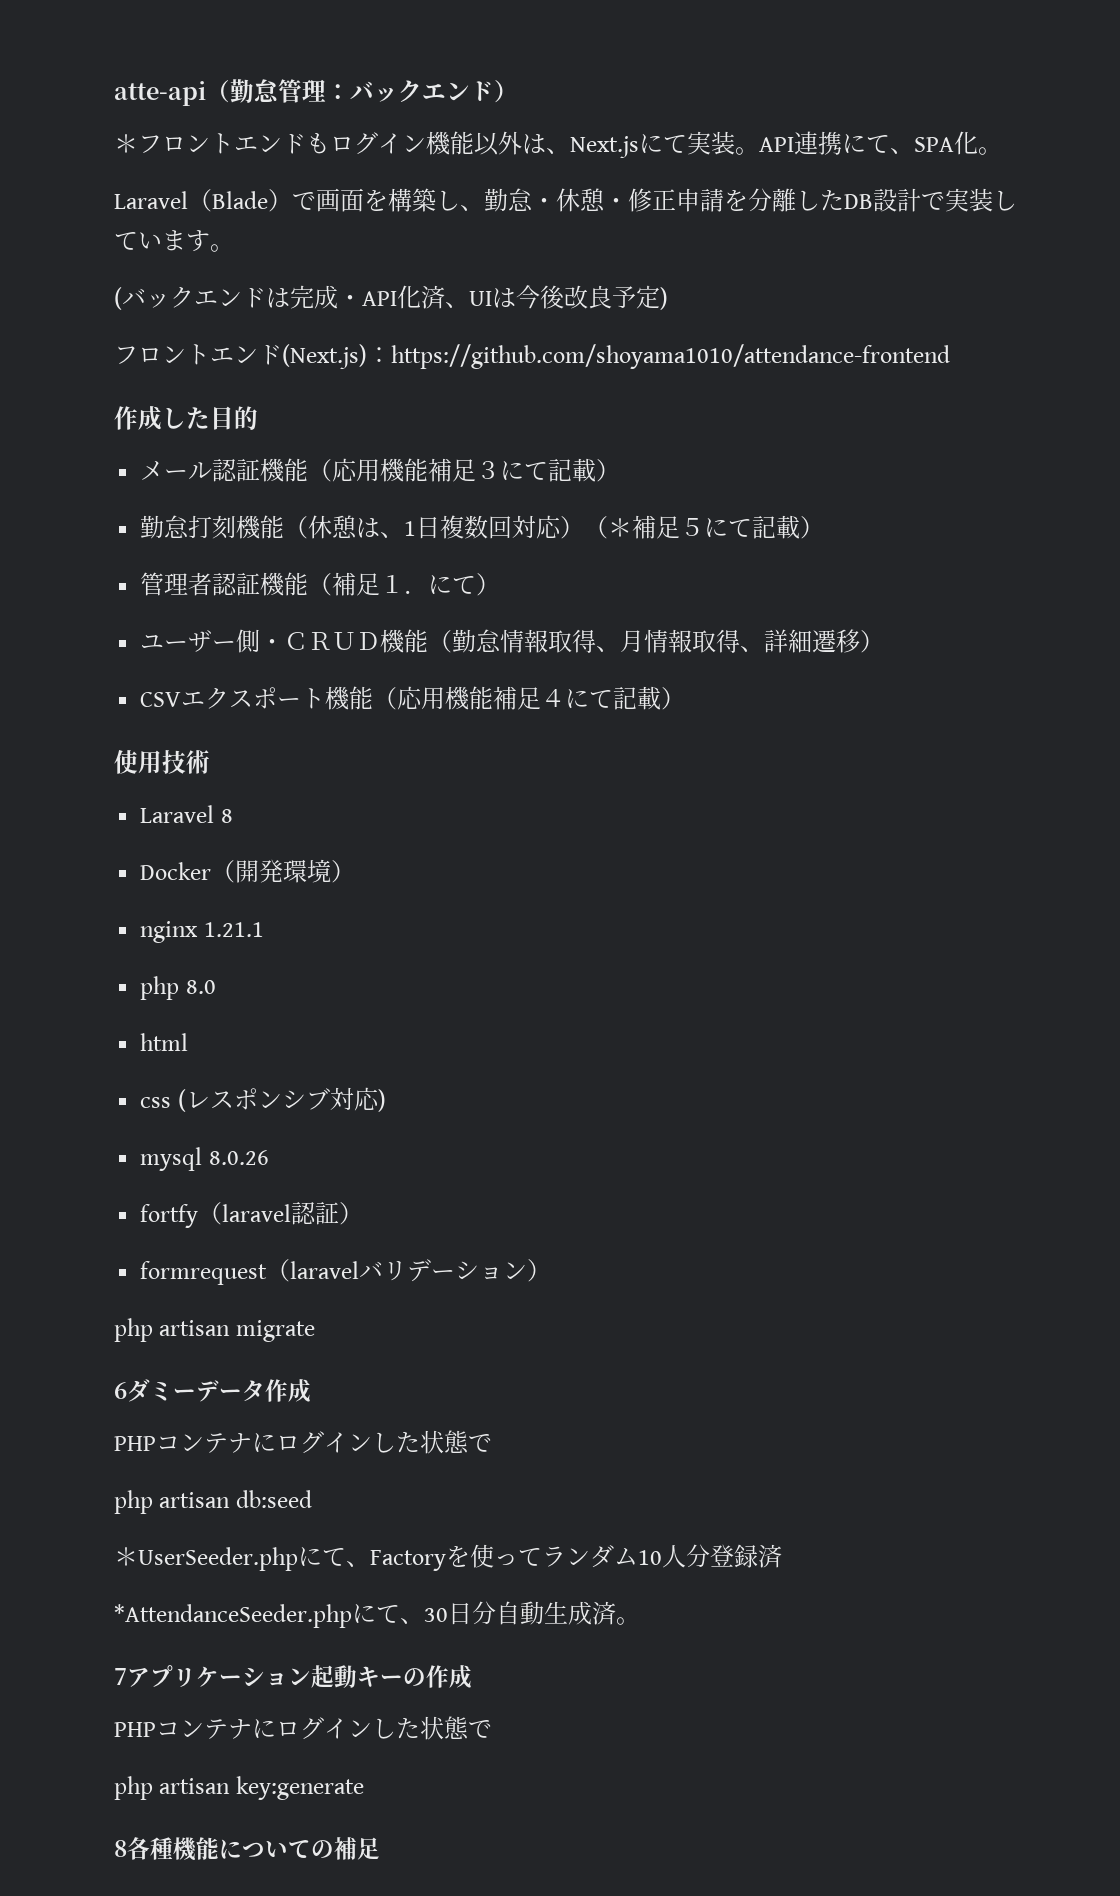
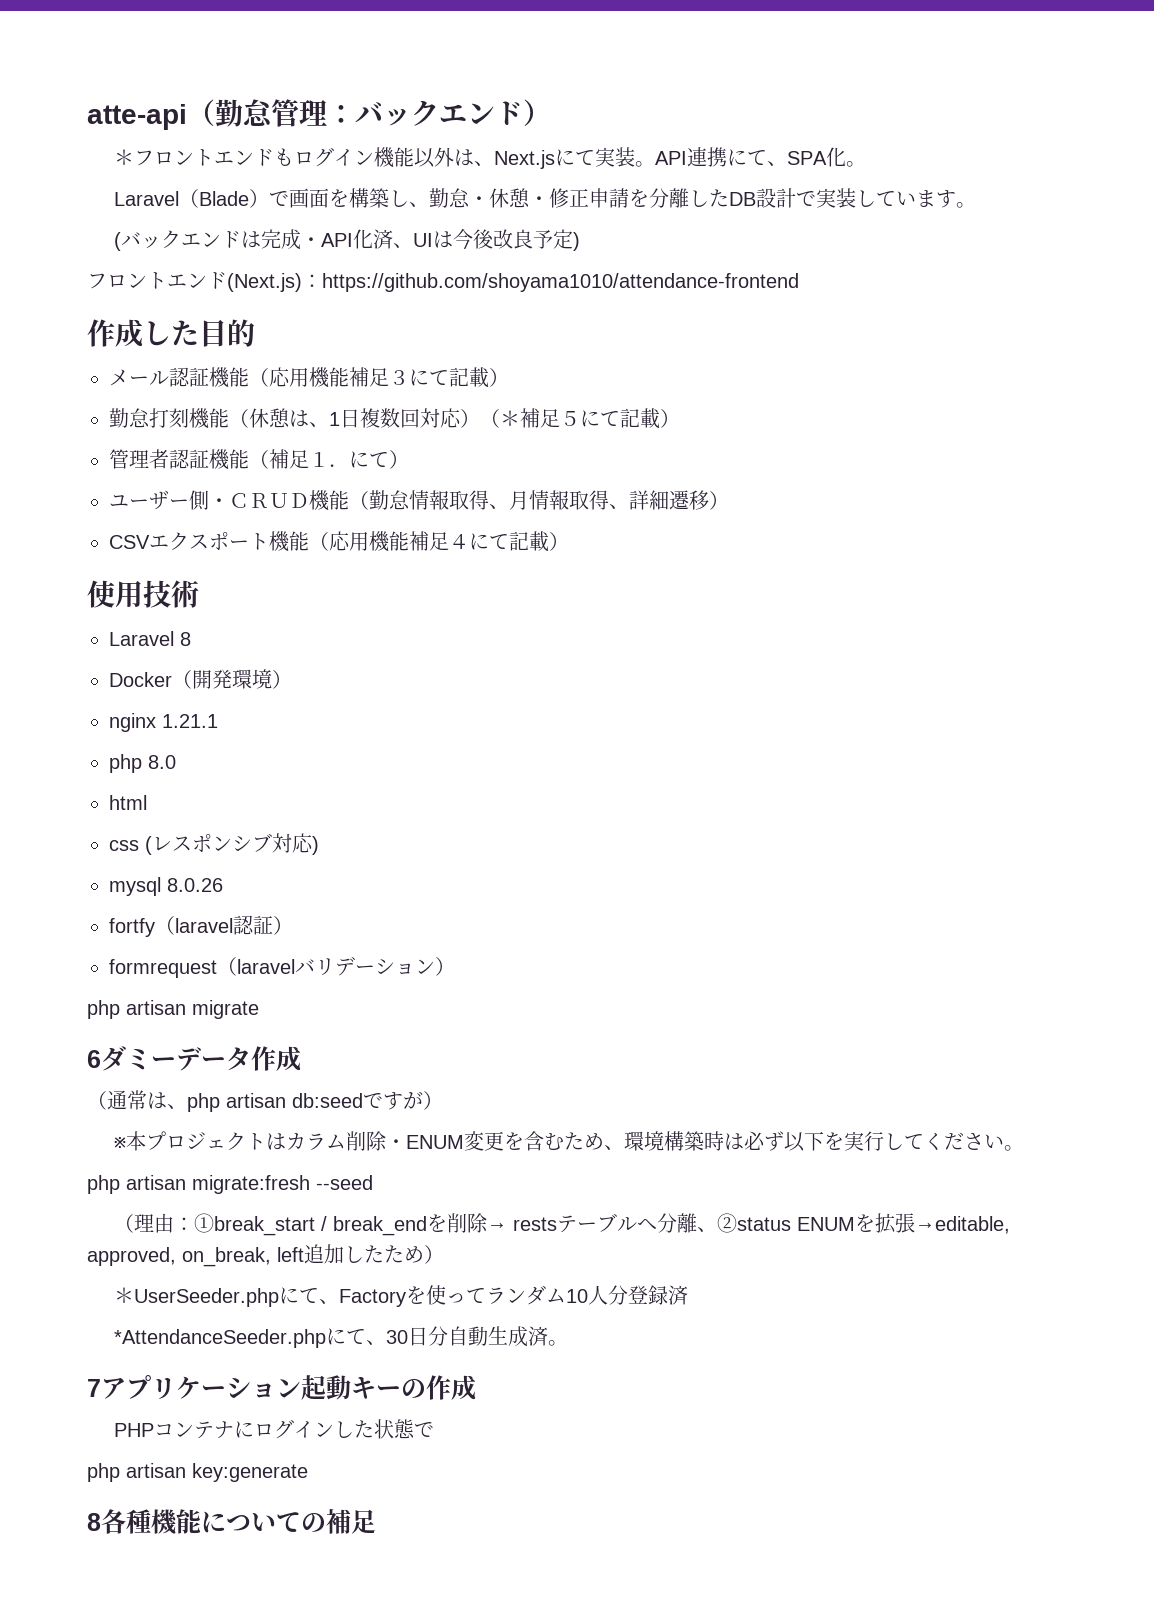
  6ダミーデータ作成
- PHPコンテナにログインした状態で
- php artisan db:seed
+ （通常は、php artisan db:seedですが）
+ ※本プロジェクトはカラム削除・ENUM変更を含むため、環境構築時は必ず以下を実行してください。
+ php artisan migrate:fresh --seed
+ （理由：①break_start / break_endを削除→ restsテーブルへ分離、②status ENUMを拡張→editable, approved, on_break, left追加したため）

